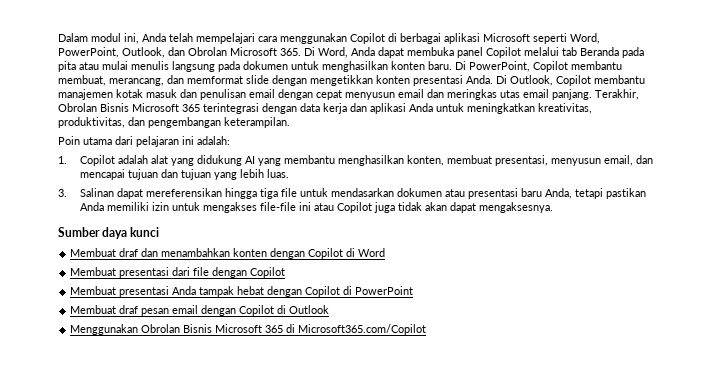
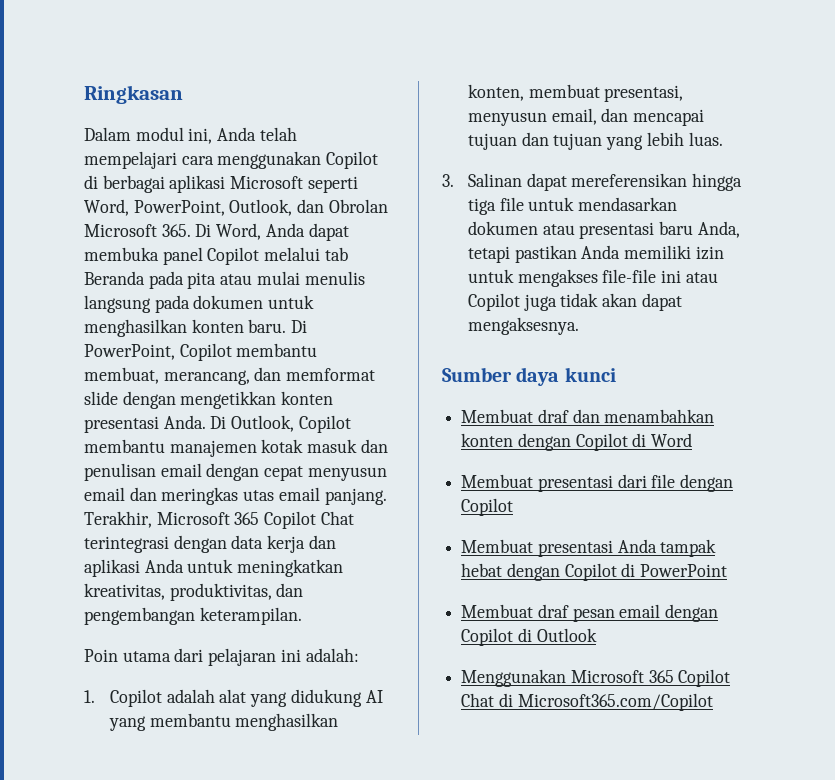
+ Ringkasan
- Terakhir, Obrolan Bisnis Microsoft 365 terintegrasi dengan data kerja dan aplikasi Anda untuk meningkatkan kreativitas, produktivitas, dan pengembangan keterampilan.
+ Terakhir, Microsoft 365 Copilot Chat terintegrasi dengan data kerja dan aplikasi Anda untuk meningkatkan kreativitas, produktivitas, dan pengembangan keterampilan.
- Menggunakan Obrolan Bisnis Microsoft 365 di Microsoft365.com/Copilot
+ Menggunakan Microsoft 365 Copilot Chat di Microsoft365.com/Copilot

